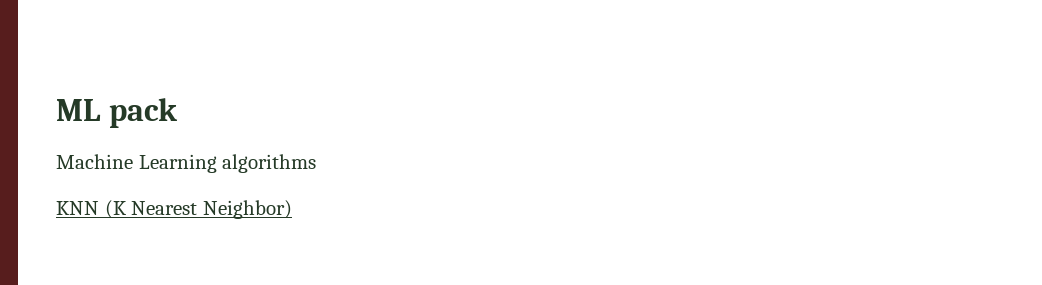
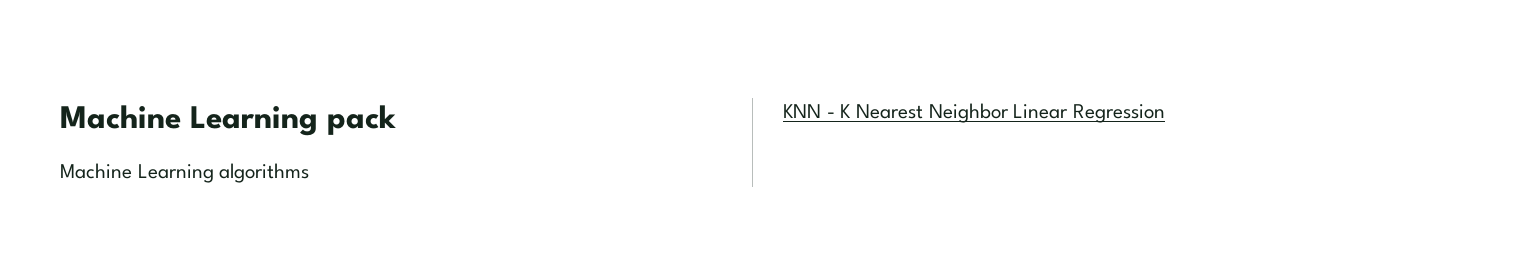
- ML pack
+ Machine Learning pack
- KNN (K Nearest Neighbor)
+ KNN - K Nearest Neighbor Linear Regression

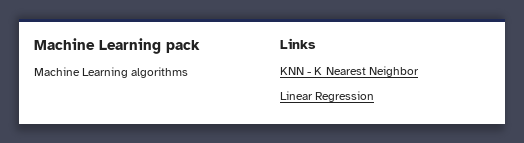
+ Links
- KNN - K Nearest Neighbor Linear Regression
+ KNN - K Nearest Neighbor
+ Linear Regression

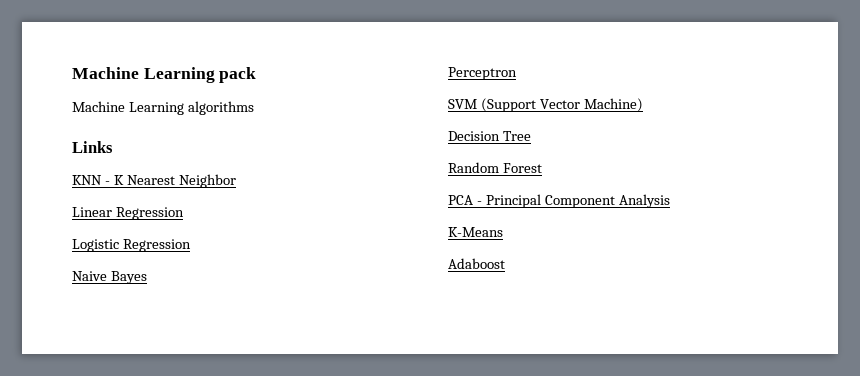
+ Logistic Regression
+ Naive Bayes
+ Perceptron
+ SVM (Support Vector Machine)
+ Decision Tree
+ Random Forest
+ PCA - Principal Component Analysis
+ K-Means
+ Adaboost

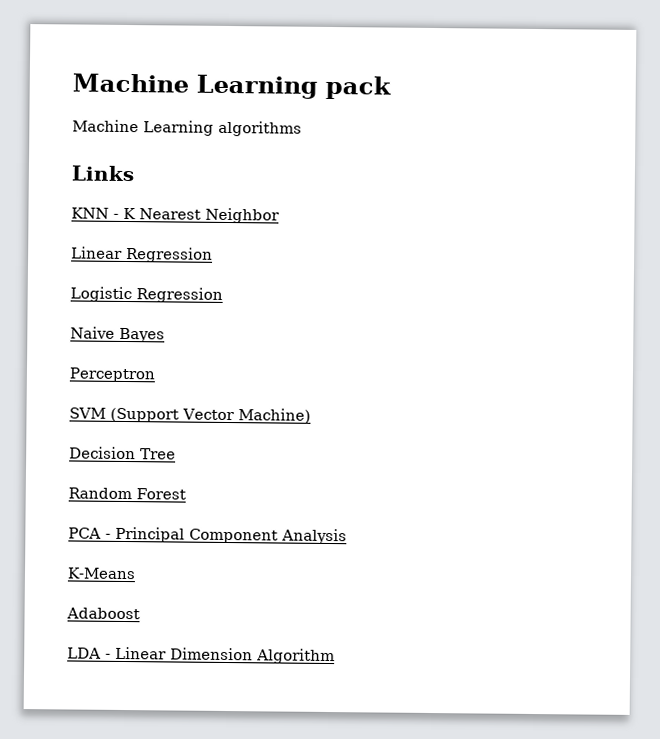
+ LDA - Linear Dimension Algorithm

